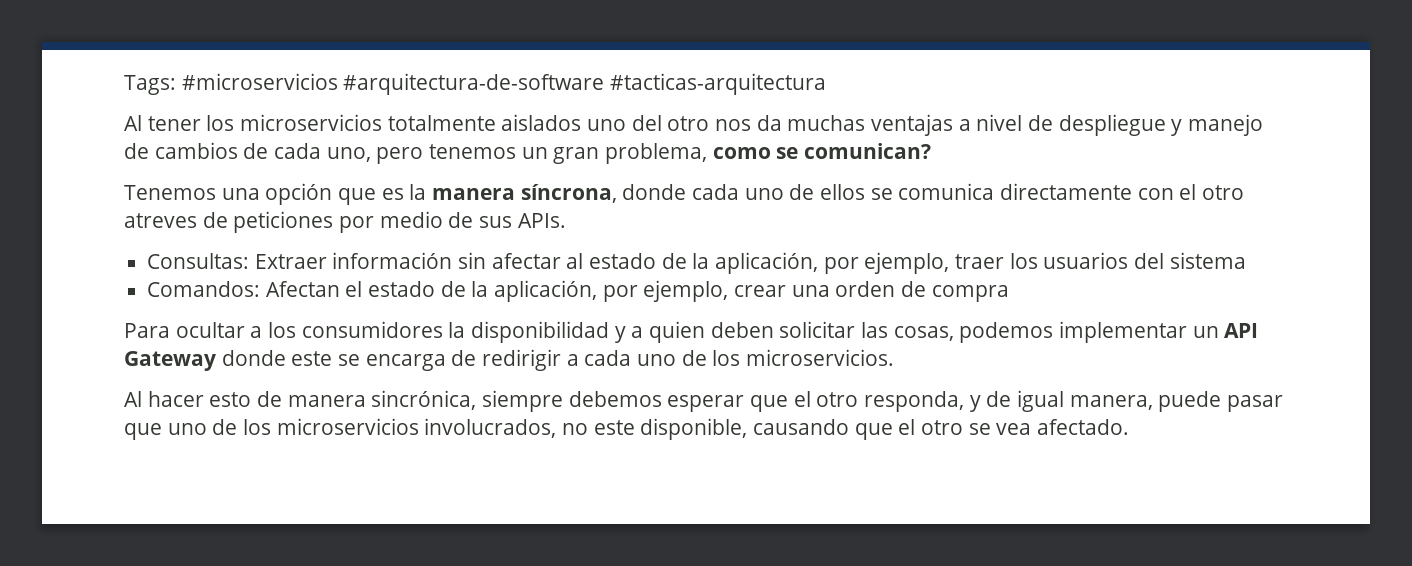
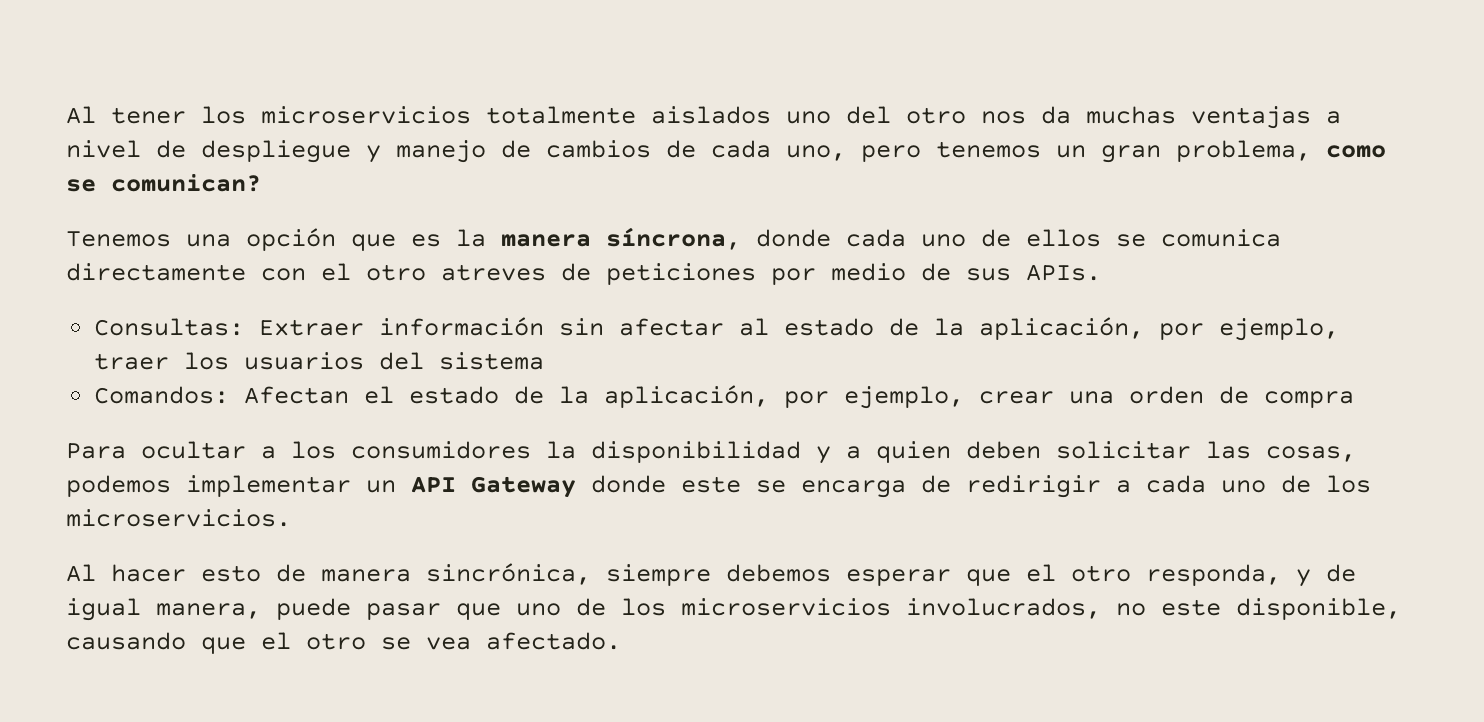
- Tags: #microservicios #arquitectura-de-software #tacticas-arquitectura

